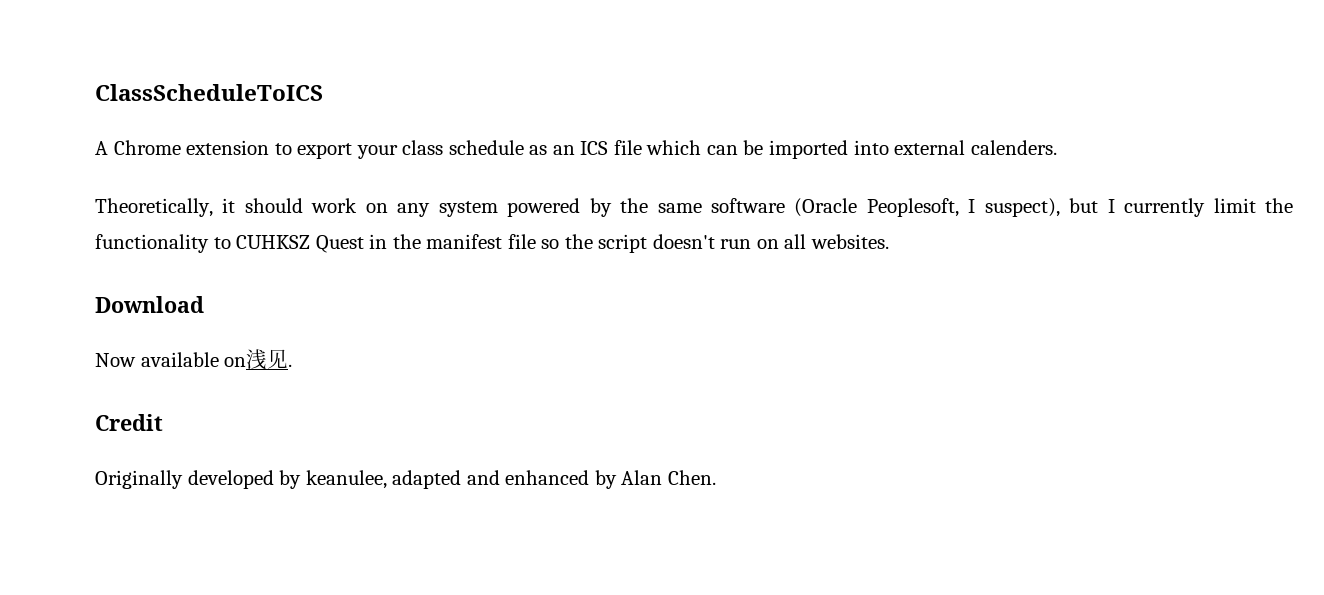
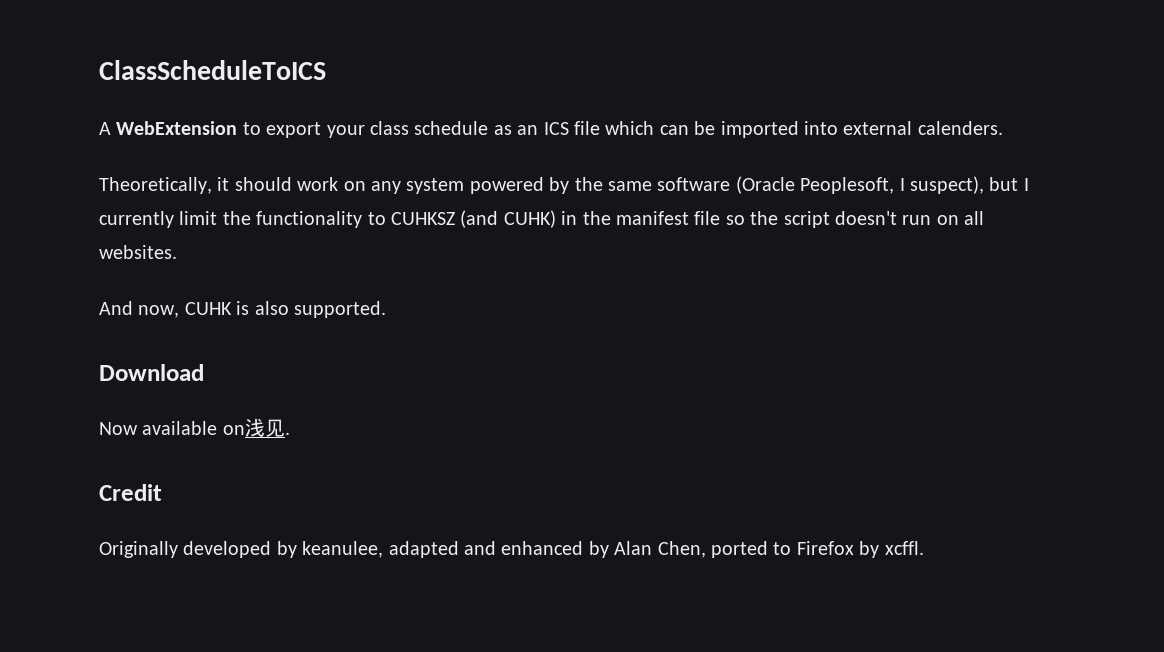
- A Chrome extension to export your class schedule as an ICS file which can be imported into external calenders.
+ A WebExtension to export your class schedule as an ICS file which can be imported into external calenders.
- Theoretically, it should work on any system powered by the same software (Oracle Peoplesoft, I suspect), but I currently limit the functionality to CUHKSZ Quest in the manifest file so the script doesn't run on all websites.
+ Theoretically, it should work on any system powered by the same software (Oracle Peoplesoft, I suspect), but I currently limit the functionality to CUHKSZ (and CUHK) in the manifest file so the script doesn't run on all websites.
+ And now, CUHK is also supported.
- Originally developed by keanulee, adapted and enhanced by Alan Chen.
+ Originally developed by keanulee, adapted and enhanced by Alan Chen, ported to Firefox by xcffl.

